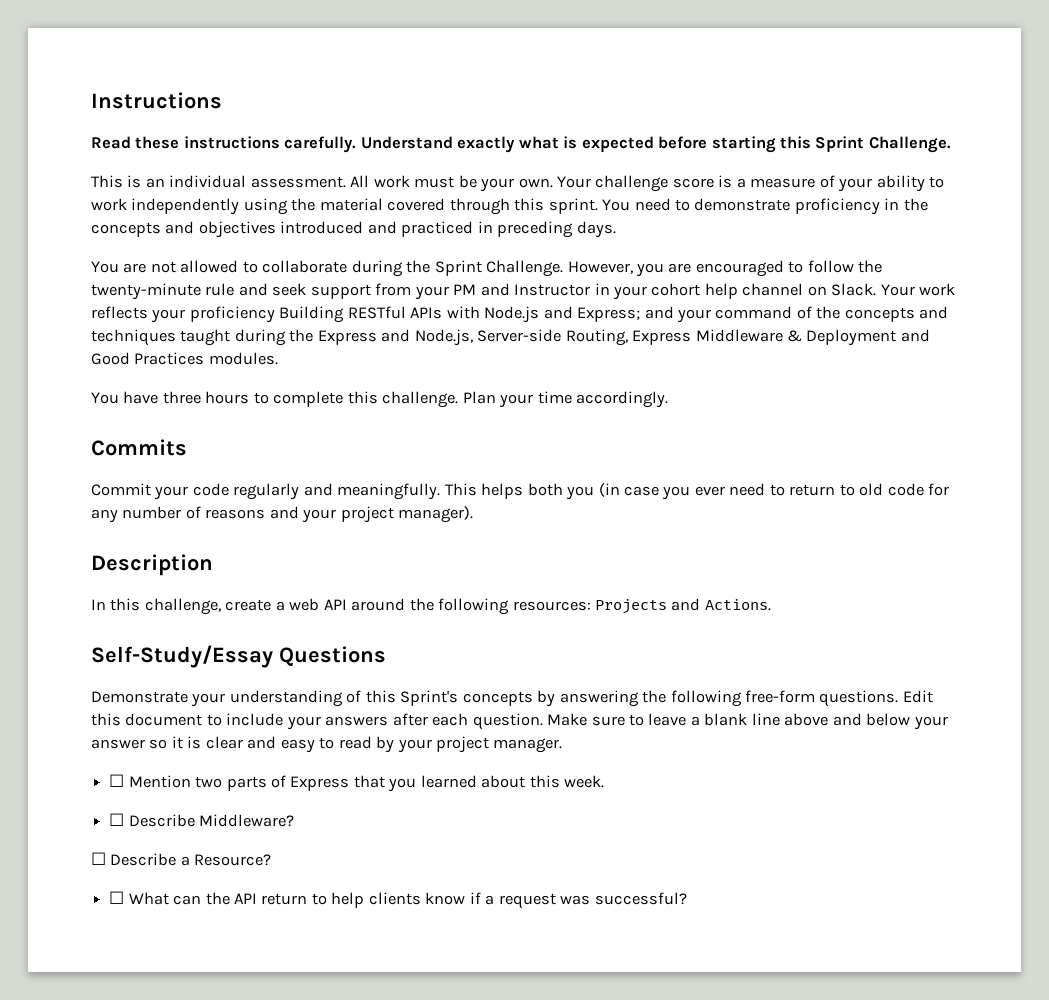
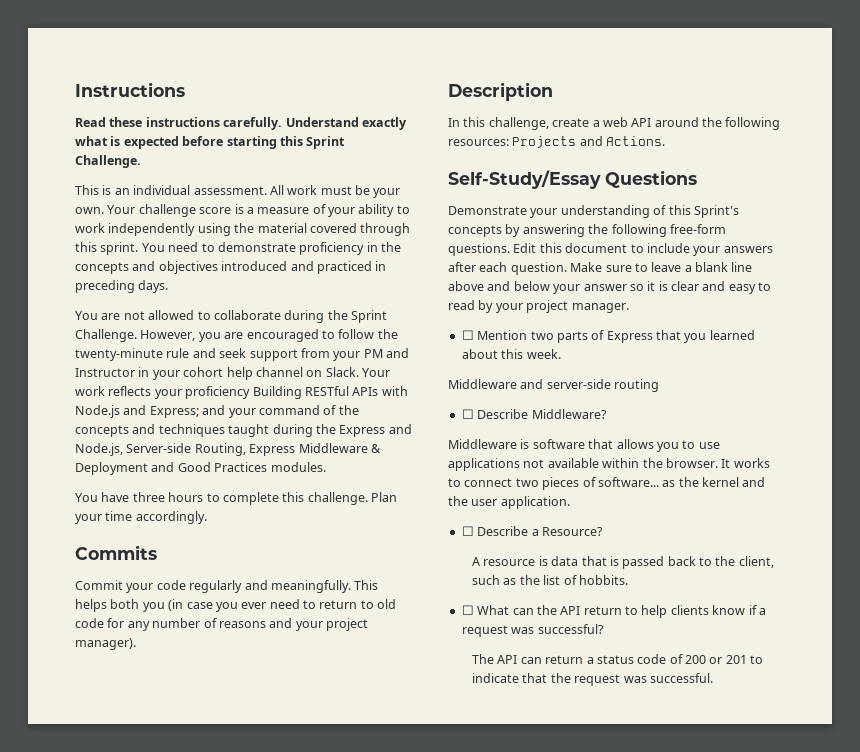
+ Middleware and server-side routing
+ Middleware is software that allows you to use applications not available within the browser. It works to connect two pieces of software... as the kernel and the user application.
  ☐ Describe a Resource?
+ A resource is data that is passed back to the client, such as the list of hobbits.
+ The API can return a status code of 200 or 201 to indicate that the request was successful.

